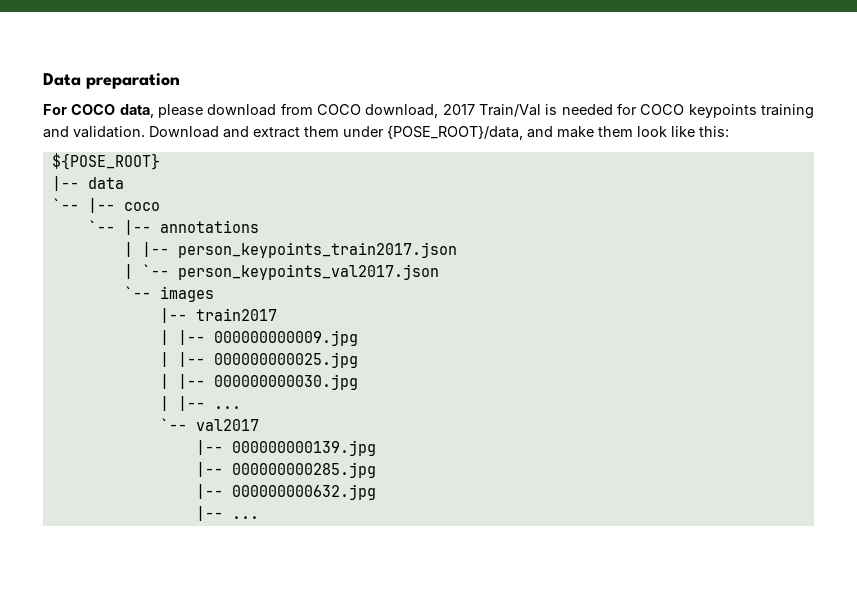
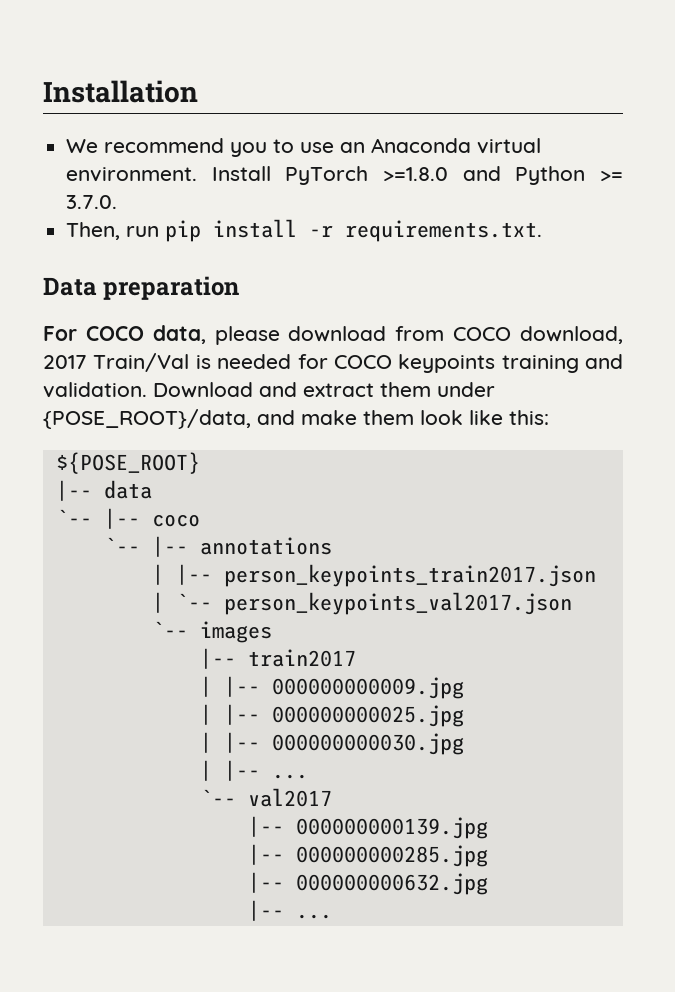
+ Installation
+ We recommend you to use an Anaconda virtual environment. Install PyTorch >=1.8.0 and Python >= 3.7.0.
+ Then, run pip install -r requirements.txt.

